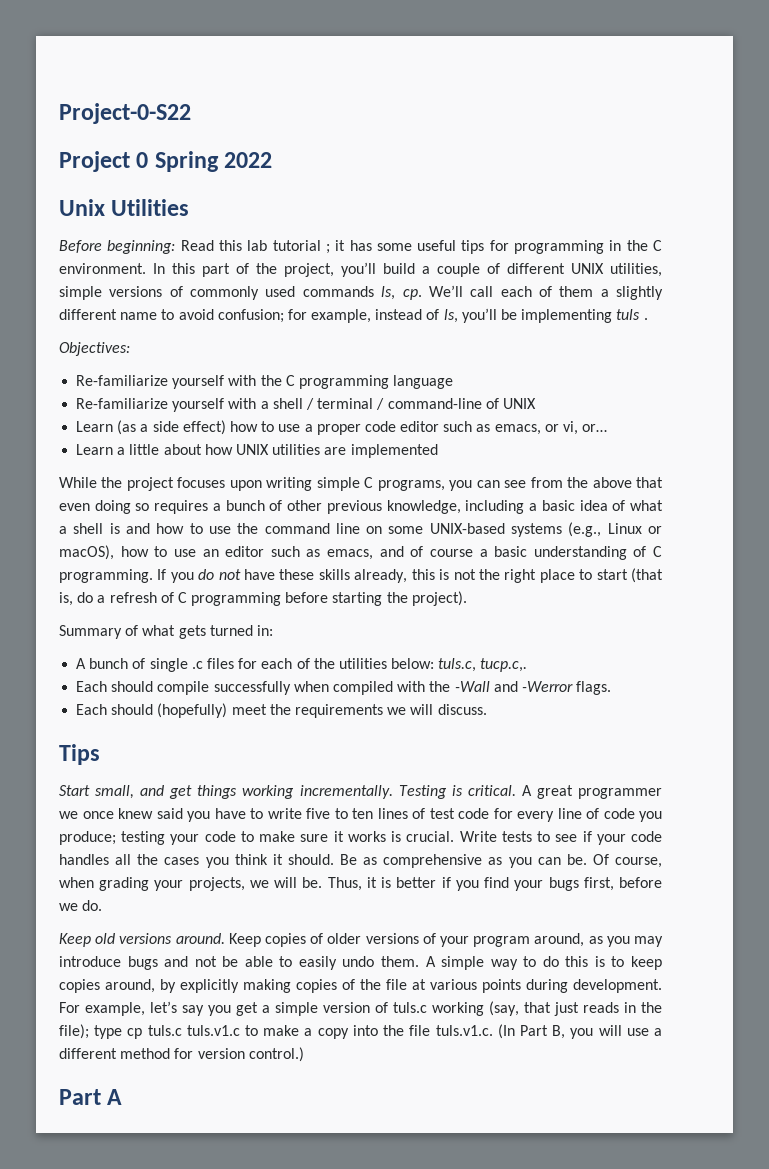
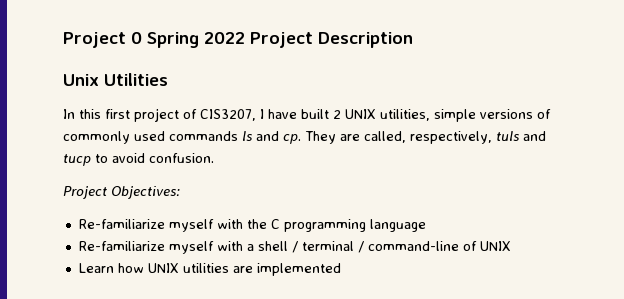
- Project-0-S22
- Project 0 Spring 2022
+ Project 0 Spring 2022 Project Description
- Before beginning: Read this lab tutorial ; it has some useful tips for programming in the C environment. In this part of the project, you’ll build a couple of different UNIX utilities, simple versions of commonly used commands ls, cp. We’ll call each of them a slightly different name to avoid confusion; for example, instead of ls, you’ll be implementing tuls .
- Objectives:
+ In this first project of CIS3207, I have built 2 UNIX utilities, simple versions of commonly used commands ls and cp. They are called, respectively, tuls and tucp to avoid confusion.
+ Project Objectives:
- Re-familiarize yourself with the C programming language
+ Re-familiarize myself with the C programming language
- Re-familiarize yourself with a shell / terminal / command-line of UNIX
+ Re-familiarize myself with a shell / terminal / command-line of UNIX
- Learn (as a side effect) how to use a proper code editor such as emacs, or vi, or…
- Learn a little about how UNIX utilities are implemented
+ Learn how UNIX utilities are implemented
- While the project focuses upon writing simple C programs, you can see from the above that even doing so requires a bunch of other previous knowledge, including a basic idea of what a shell is and how to use the command line on some UNIX-based systems (e.g., Linux or macOS), how to use an editor such as emacs, and of course a basic understanding of C programming. If you do not have these skills already, this is not the right place to start (that is, do a refresh of C programming before starting the project).
- Summary of what gets turned in:
- A bunch of single .c files for each of the utilities below: tuls.c, tucp.c,.
- Each should compile successfully when compiled with the -Wall and -Werror flags.
- Each should (hopefully) meet the requirements we will discuss.
- Tips
- Start small, and get things working incrementally. Testing is critical. A great programmer we once knew said you have to write five to ten lines of test code for every line of code you produce; testing your code to make sure it works is crucial. Write tests to see if your code handles all the cases you think it should. Be as comprehensive as you can be. Of course, when grading your projects, we will be. Thus, it is better if you find your bugs first, before we do.
- Keep old versions around. Keep copies of older versions of your program around, as you may introduce bugs and not be able to easily undo them. A simple way to do this is to keep copies around, by explicitly making copies of the file at various points during development. For example, let’s say you get a simple version of tuls.c working (say, that just reads in the file); type cp tuls.c tuls.v1.c to make a copy into the file tuls.v1.c. (In Part B, you will use a different method for version control.)
- Part A

